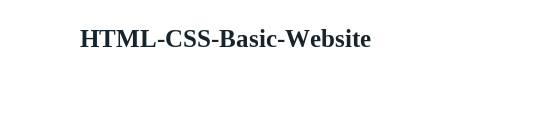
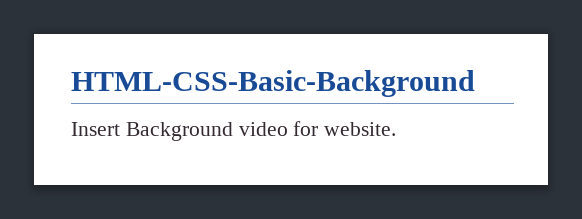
- HTML-CSS-Basic-Website
+ HTML-CSS-Basic-Background
+ Insert Background video for website.

